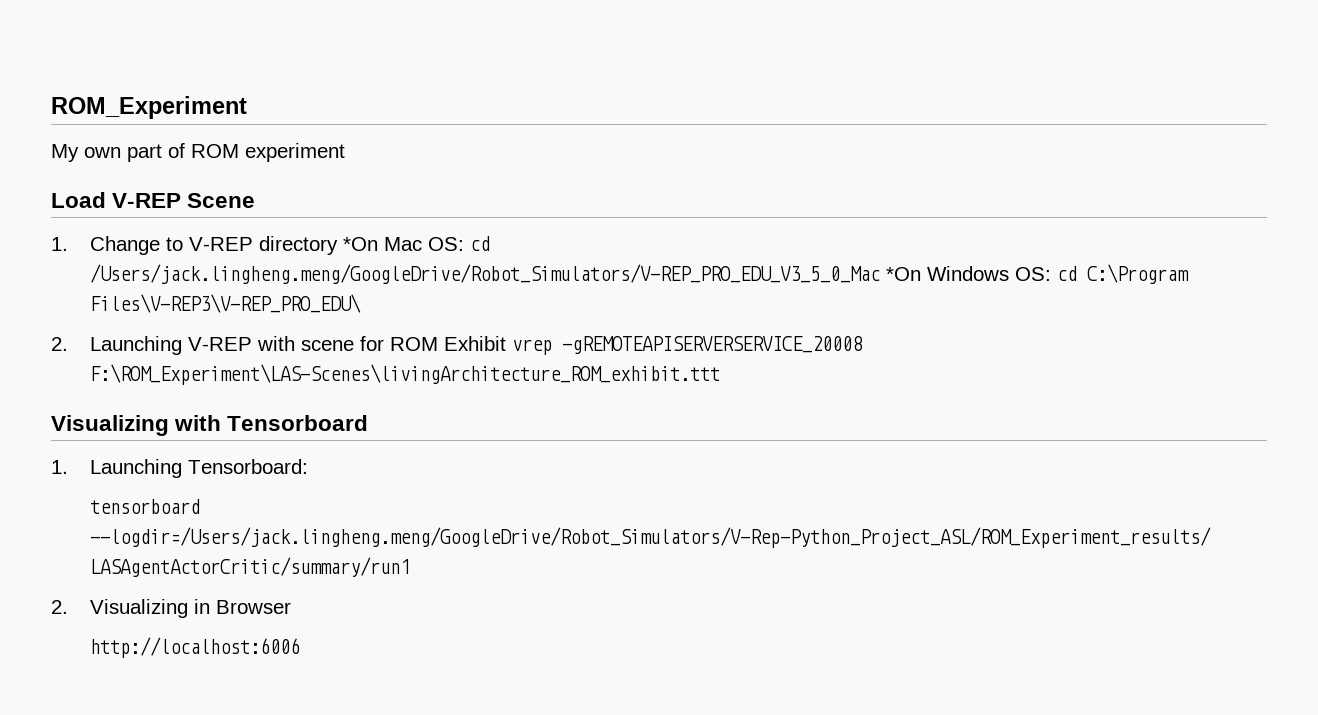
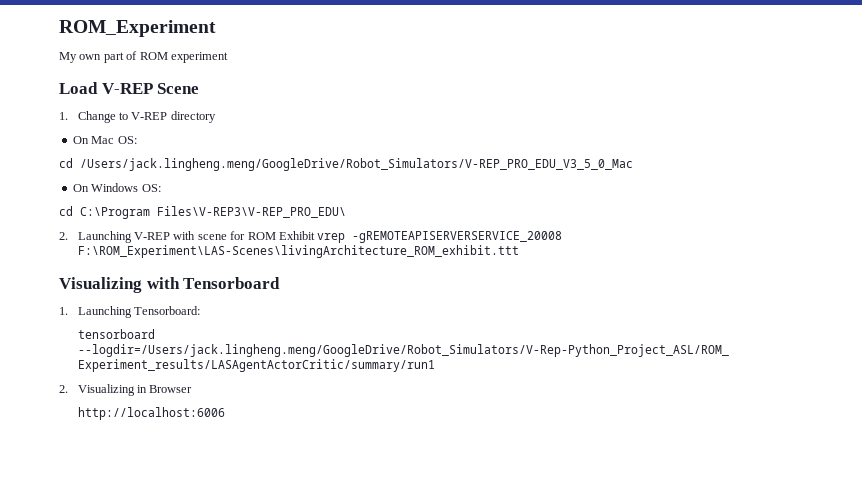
- 1. Change to V-REP directory *On Mac OS: cd /Users/jack.lingheng.meng/GoogleDrive/Robot_Simulators/V-REP_PRO_EDU_V3_5_0_Mac *On Windows OS: cd C:\Program Files\V-REP3\V-REP_PRO_EDU\
+ 1. Change to V-REP directory
+ On Mac OS:
+ cd /Users/jack.lingheng.meng/GoogleDrive/Robot_Simulators/V-REP_PRO_EDU_V3_5_0_Mac
+ On Windows OS:
+ cd C:\Program Files\V-REP3\V-REP_PRO_EDU\

